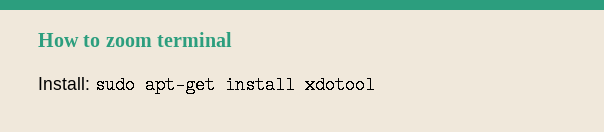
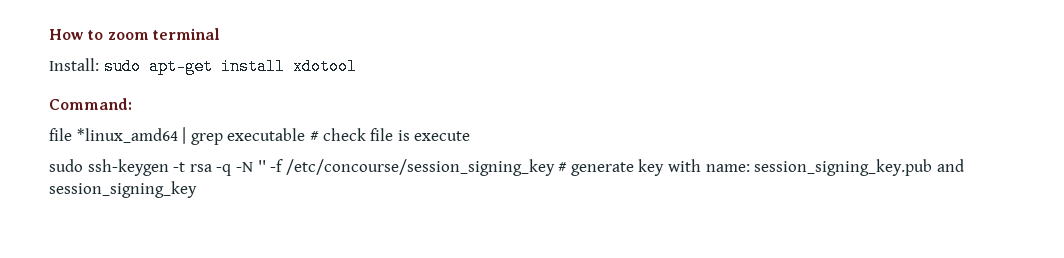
+ Command:
+ file *linux_amd64 | grep executable # check file is execute
+ sudo ssh-keygen -t rsa -q -N '' -f /etc/concourse/session_signing_key # generate key with name: session_signing_key.pub and session_signing_key

